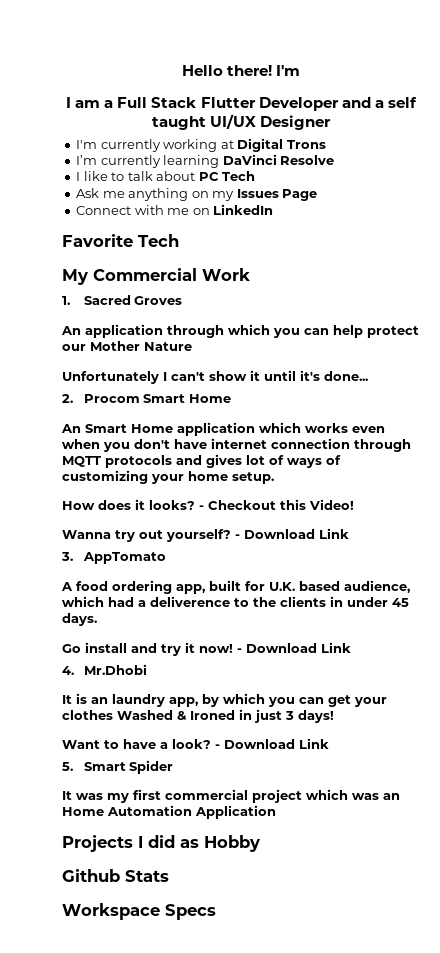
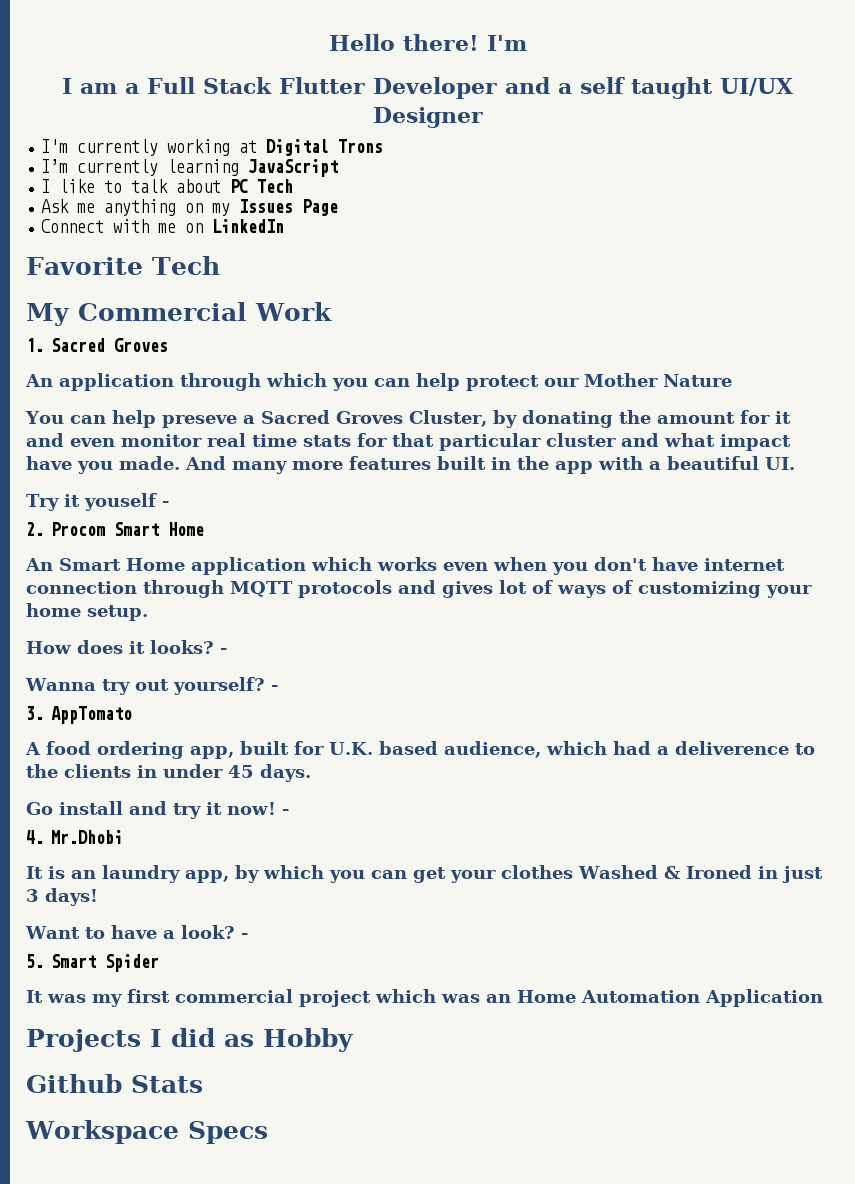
- I’m currently learning DaVinci Resolve
+ I’m currently learning JavaScript
- Unfortunately I can't show it until it's done...
+ You can help preseve a Sacred Groves Cluster, by donating the amount for it and even monitor real time stats for that particular cluster and what impact have you made. And many more features built in the app with a beautiful UI.
+ Try it youself -
- How does it looks? - Checkout this Video!
+ How does it looks? -
- Wanna try out yourself? - Download Link
+ Wanna try out yourself? -
- Go install and try it now! - Download Link
+ Go install and try it now! -
- Want to have a look? - Download Link
+ Want to have a look? -

